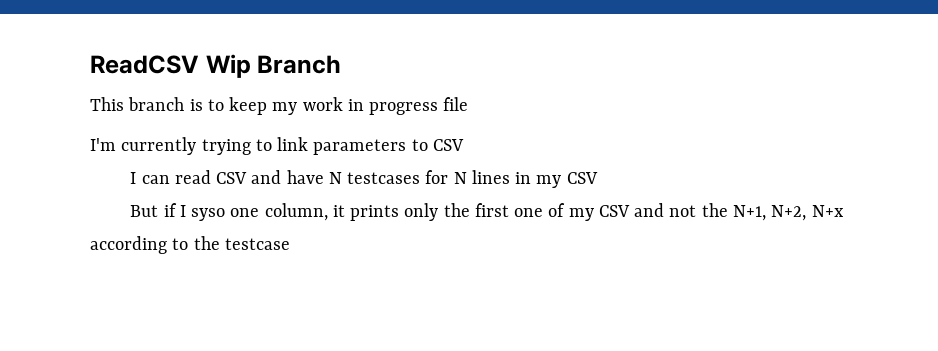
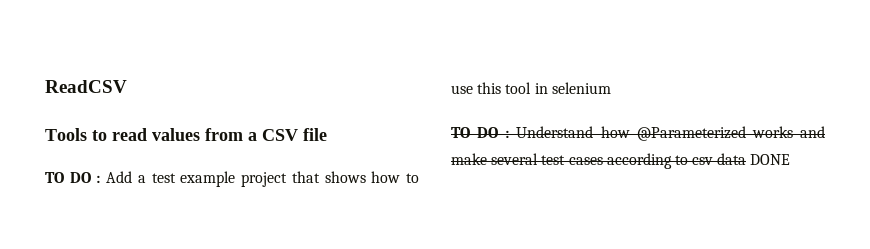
- ReadCSV Wip Branch
- This branch is to keep my work in progress file
- I'm currently trying to link parameters to CSV
- I can read CSV and have N testcases for N lines in my CSV
- But if I syso one column, it prints only the first one of my CSV and not the N+1, N+2, N+x according to the testcase
+ ReadCSV
+ Tools to read values from a CSV file
+ TO DO : Add a test example project that shows how to use this tool in selenium
+ TO DO : Understand how @Parameterized works and make several test cases according to csv data DONE

